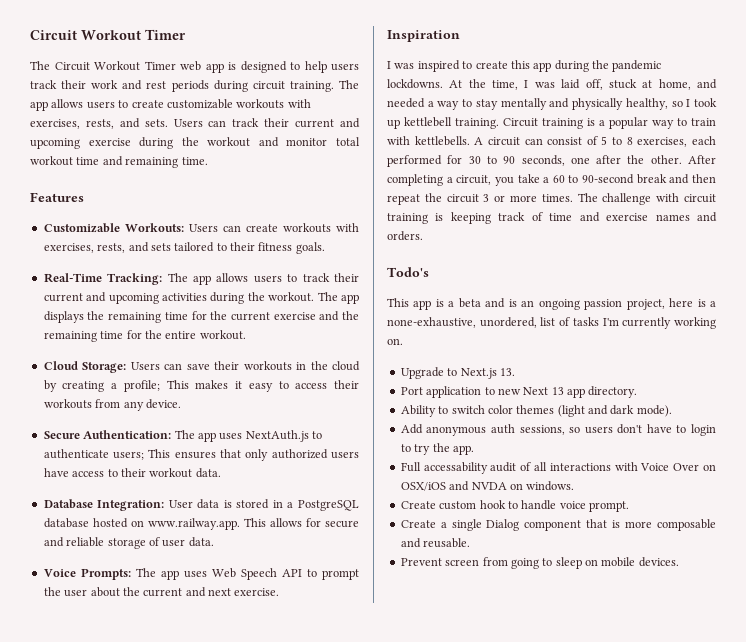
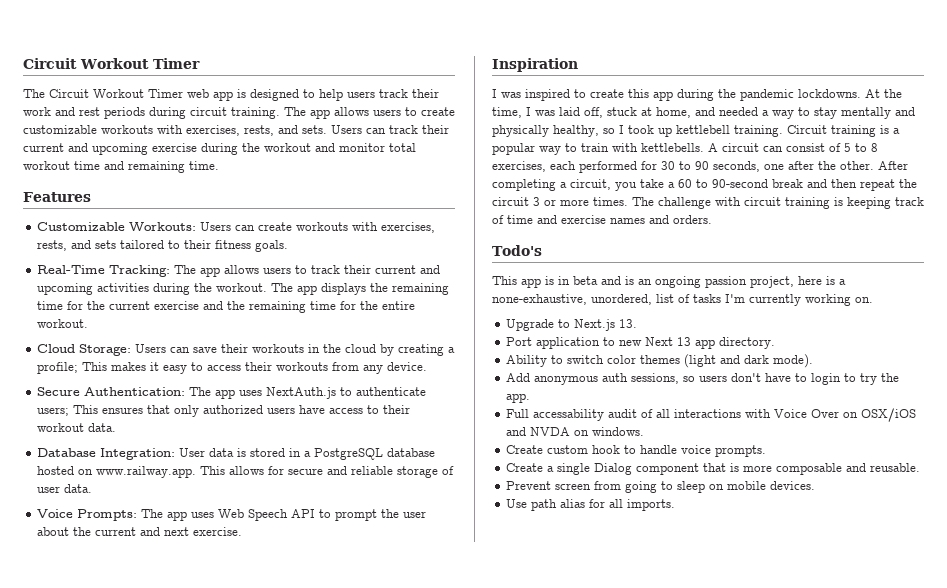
- This app is a beta and is an ongoing passion project, here is a none-exhaustive, unordered, list of tasks I'm currently working on.
+ This app is in beta and is an ongoing passion project, here is a none-exhaustive, unordered, list of tasks I'm currently working on.
- Create custom hook to handle voice prompt.
+ Create custom hook to handle voice prompts.
+ Use path alias for all imports.

